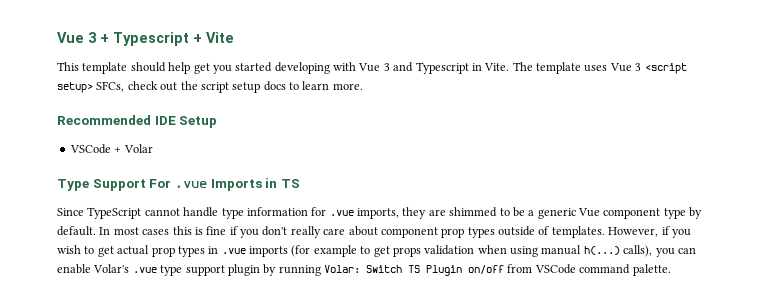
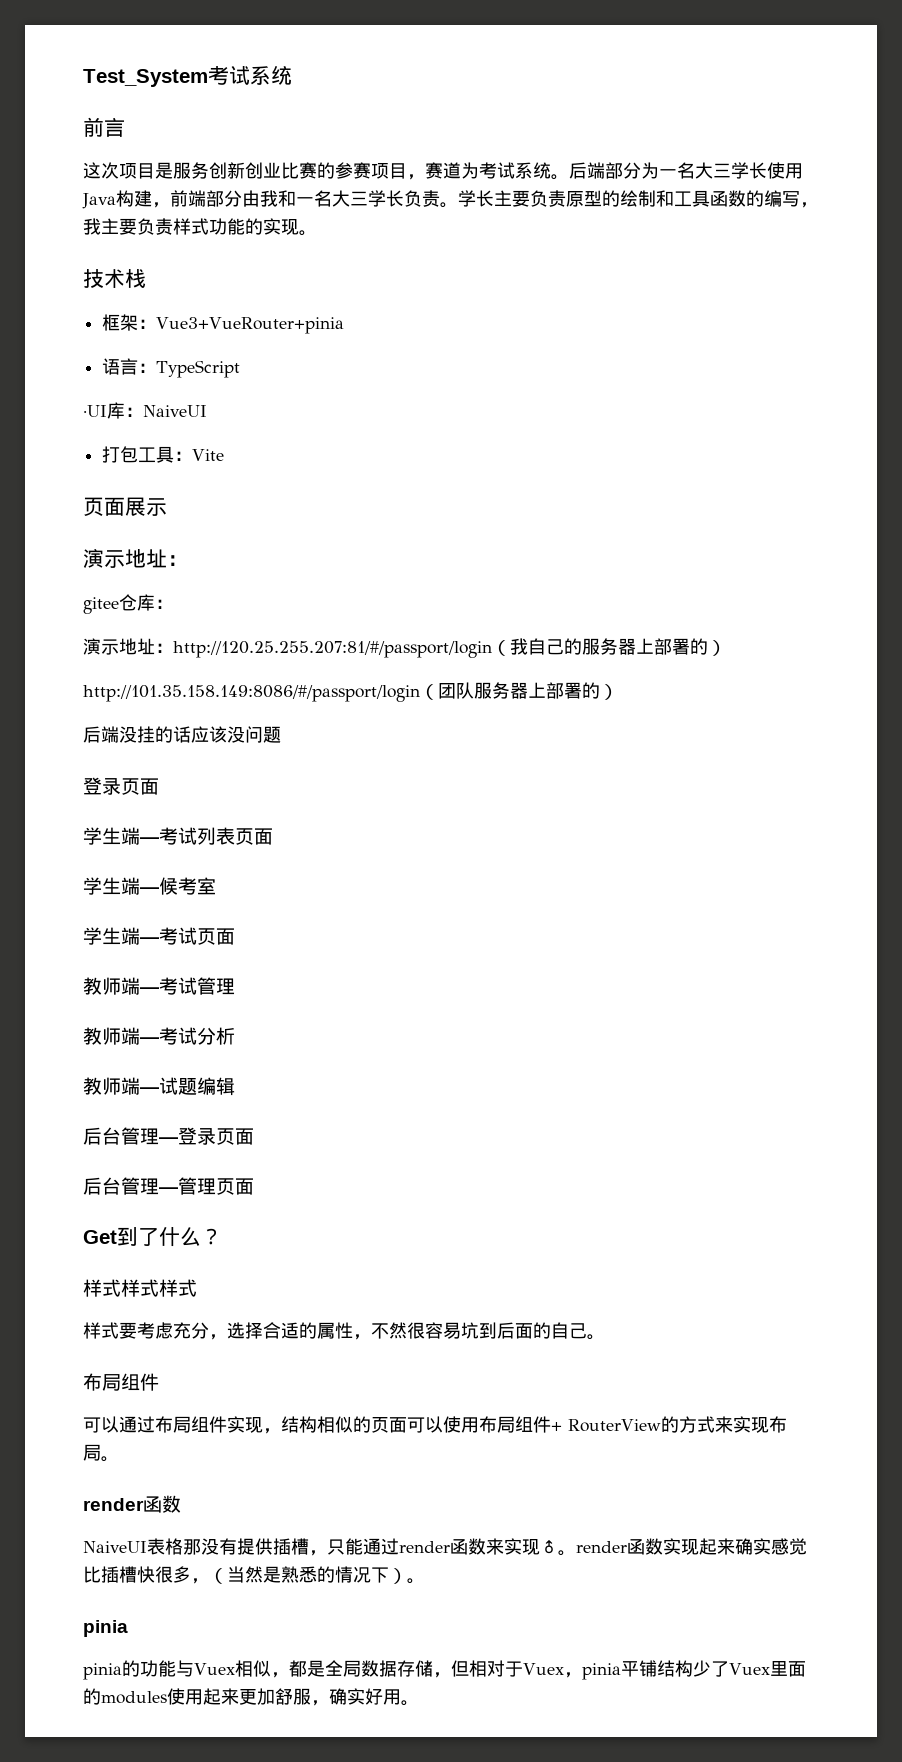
- Vue 3 + Typescript + Vite
- This template should help get you started developing with Vue 3 and Typescript in Vite. The template uses Vue 3 <script setup> SFCs, check out the script setup docs to learn more.
- Recommended IDE Setup
- VSCode + Volar
- Type Support For .vue Imports in TS
- Since TypeScript cannot handle type information for .vue imports, they are shimmed to be a generic Vue component type by default. In most cases this is fine if you don't really care about component prop types outside of templates. However, if you wish to get actual prop types in .vue imports (for example to get props validation when using manual h(...) calls), you can enable Volar's .vue type support plugin by running Volar: Switch TS Plugin on/off from VSCode command palette.
+ Test_System考试系统
+ 前言
+ 这次项目是服务创新创业比赛的参赛项目，赛道为考试系统。后端部分为一名大三学长使用Java构建，前端部分由我和一名大三学长负责。学长主要负责原型的绘制和工具函数的编写，我主要负责样式功能的实现。
+ 技术栈
+ 框架：Vue3+VueRouter+pinia
+ 语言：TypeScript
+ ·UI库：NaiveUI
+ 打包工具：Vite
+ 页面展示
+ 演示地址：
+ gitee仓库：
+ 演示地址：http://120.25.255.207:81/#/passport/login（我自己的服务器上部署的）
+ http://101.35.158.149:8086/#/passport/login（团队服务器上部署的）
+ 后端没挂的话应该没问题
+ 登录页面
+ 学生端—考试列表页面
+ 学生端—候考室
+ 学生端—考试页面
+ 教师端—考试管理
+ 教师端—考试分析
+ 教师端—试题编辑
+ 后台管理—登录页面
+ 后台管理—管理页面
+ Get到了什么？
+ 样式样式样式
+ 样式要考虑充分，选择合适的属性，不然很容易坑到后面的自己。
+ 布局组件
+ 可以通过布局组件实现，结构相似的页面可以使用布局组件+ RouterView的方式来实现布局。
+ render函数
+ NaiveUI表格那没有提供插槽，只能通过render函数来实现♂。render函数实现起来确实感觉比插槽快很多，（当然是熟悉的情况下）。
+ pinia
+ pinia的功能与Vuex相似，都是全局数据存储，但相对于Vuex，pinia平铺结构少了Vuex里面的modules使用起来更加舒服，确实好用。

